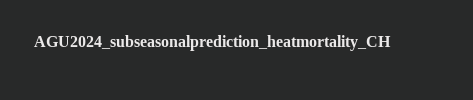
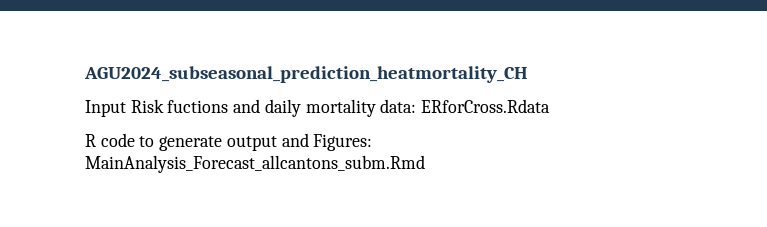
- AGU2024_subseasonalprediction_heatmortality_CH
+ AGU2024_subseasonal_prediction_heatmortality_CH
+ Input Risk fuctions and daily mortality data: ERforCross.Rdata
+ R code to generate output and Figures: MainAnalysis_Forecast_allcantons_subm.Rmd

